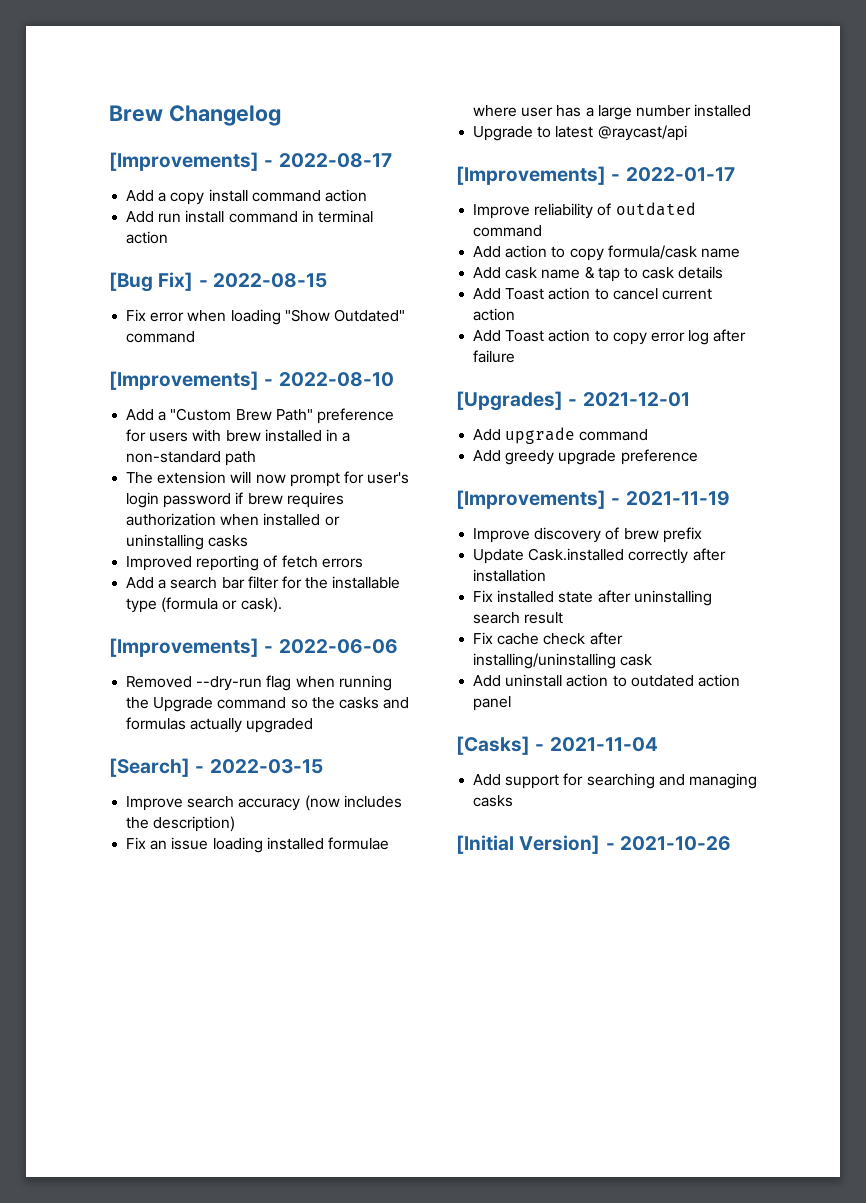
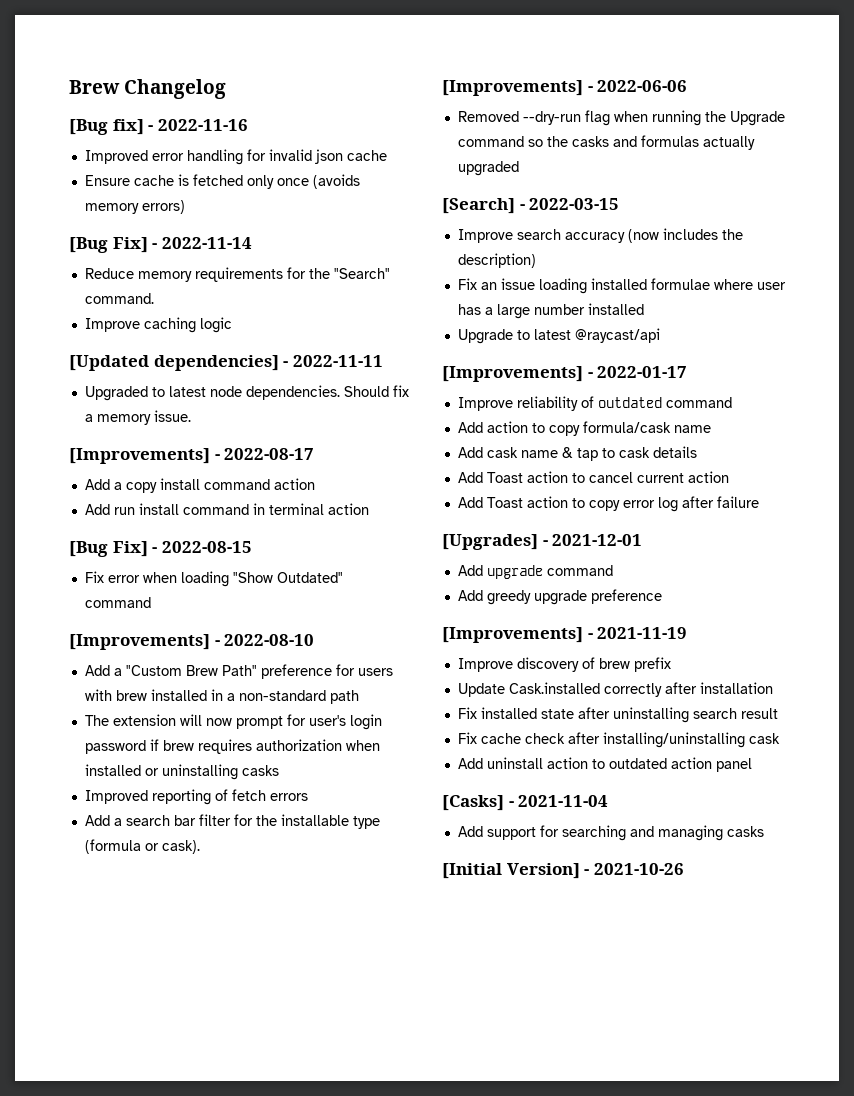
+ [Bug fix] - 2022-11-16
+ Improved error handling for invalid json cache
+ Ensure cache is fetched only once (avoids memory errors)
+ [Bug Fix] - 2022-11-14
+ Reduce memory requirements for the "Search" command.
+ Improve caching logic
+ [Updated dependencies] - 2022-11-11
+ Upgraded to latest node dependencies. Should fix a memory issue.

